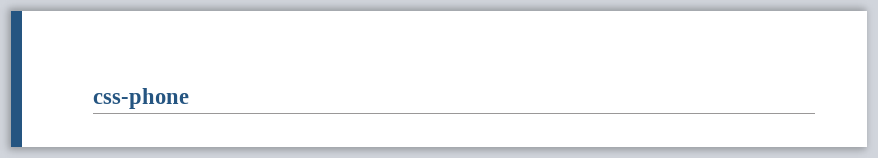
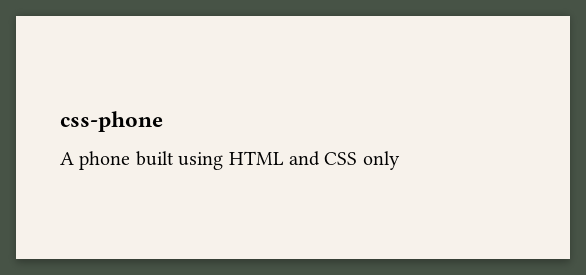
+ A phone built using HTML and CSS only

